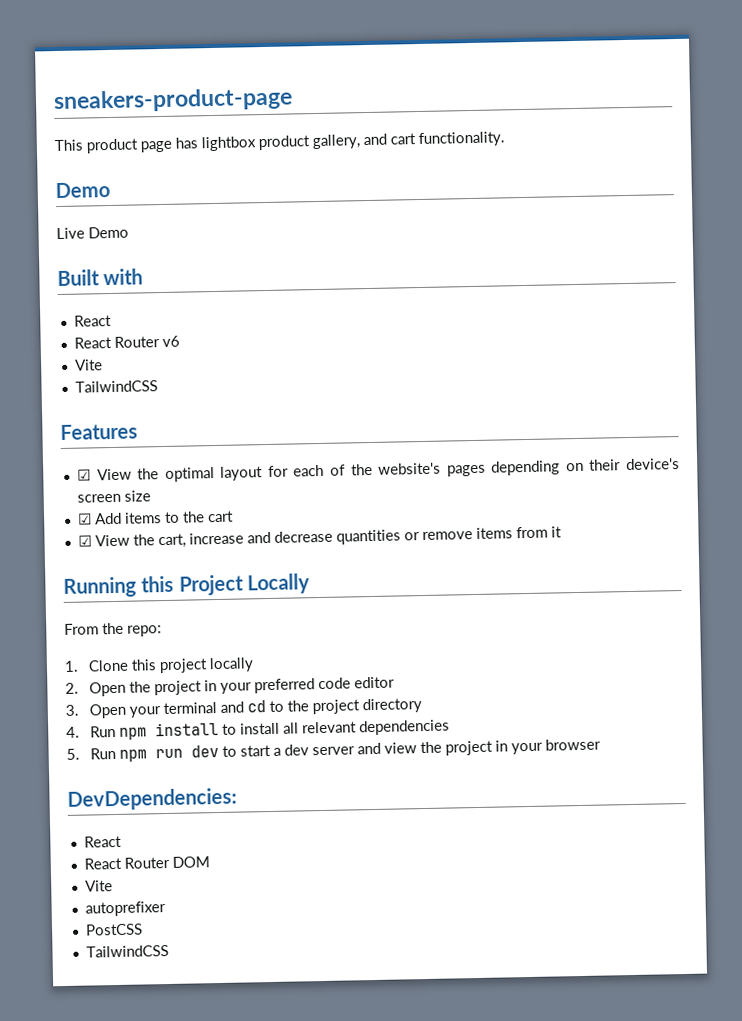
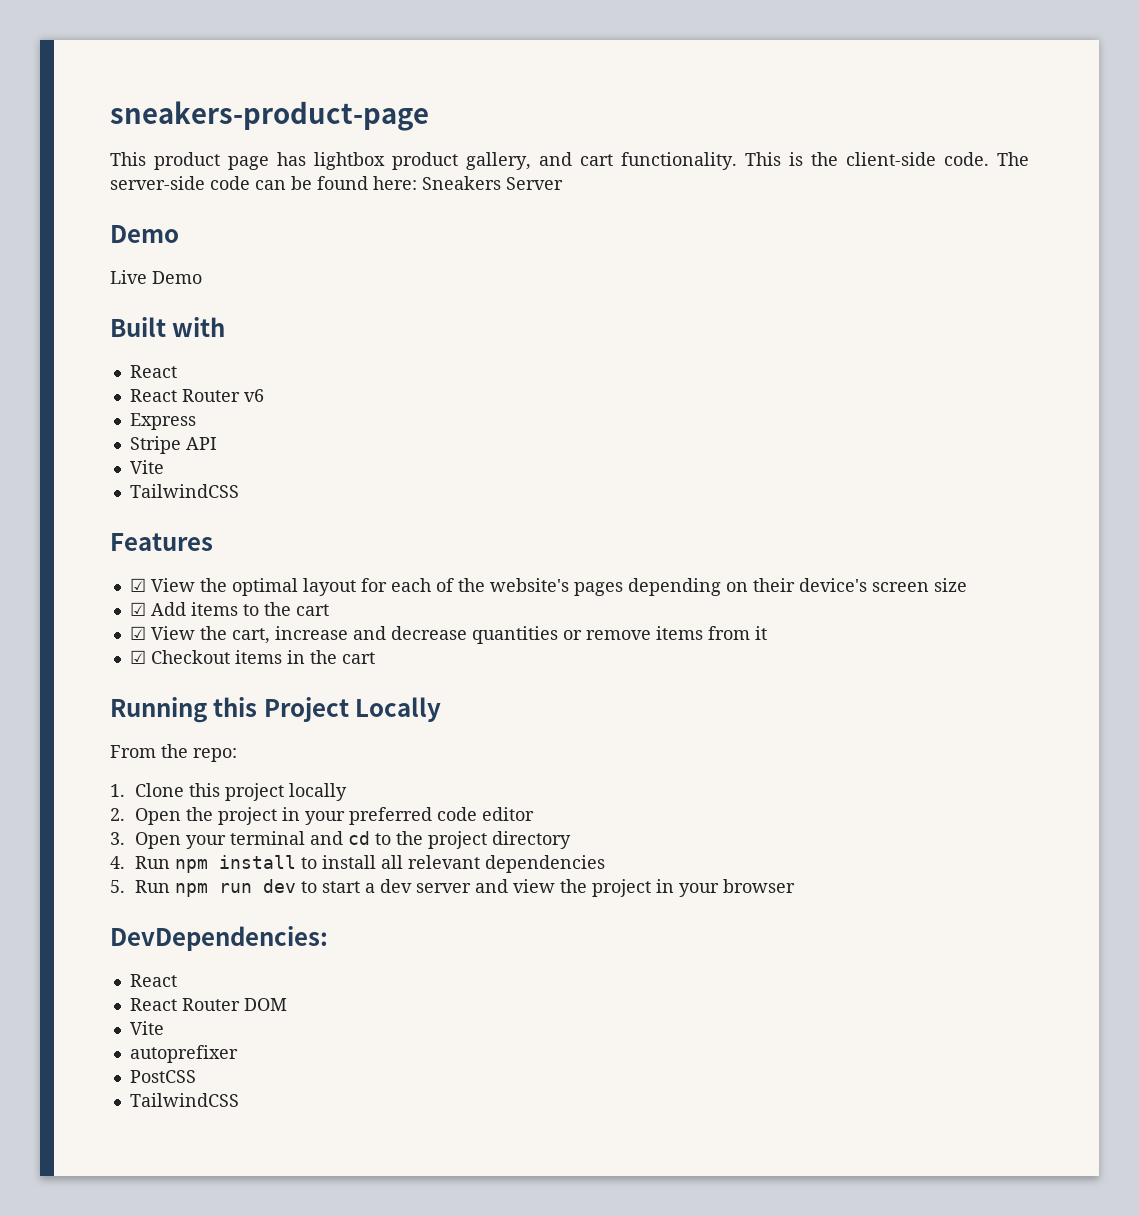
+ This is the client-side code. The server-side code can be found here: Sneakers Server
+ Express
+ Stripe API
+ ☑ Checkout items in the cart

